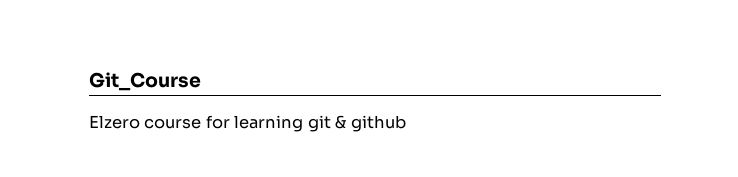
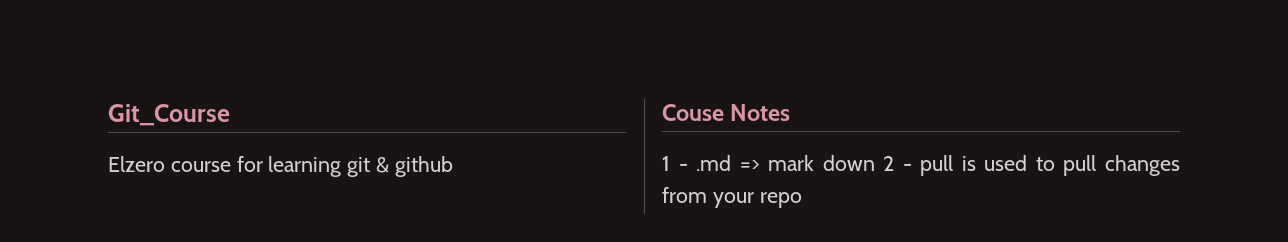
+ Couse Notes
+ 1 - .md => mark down 2 - pull is used to pull changes from your repo

